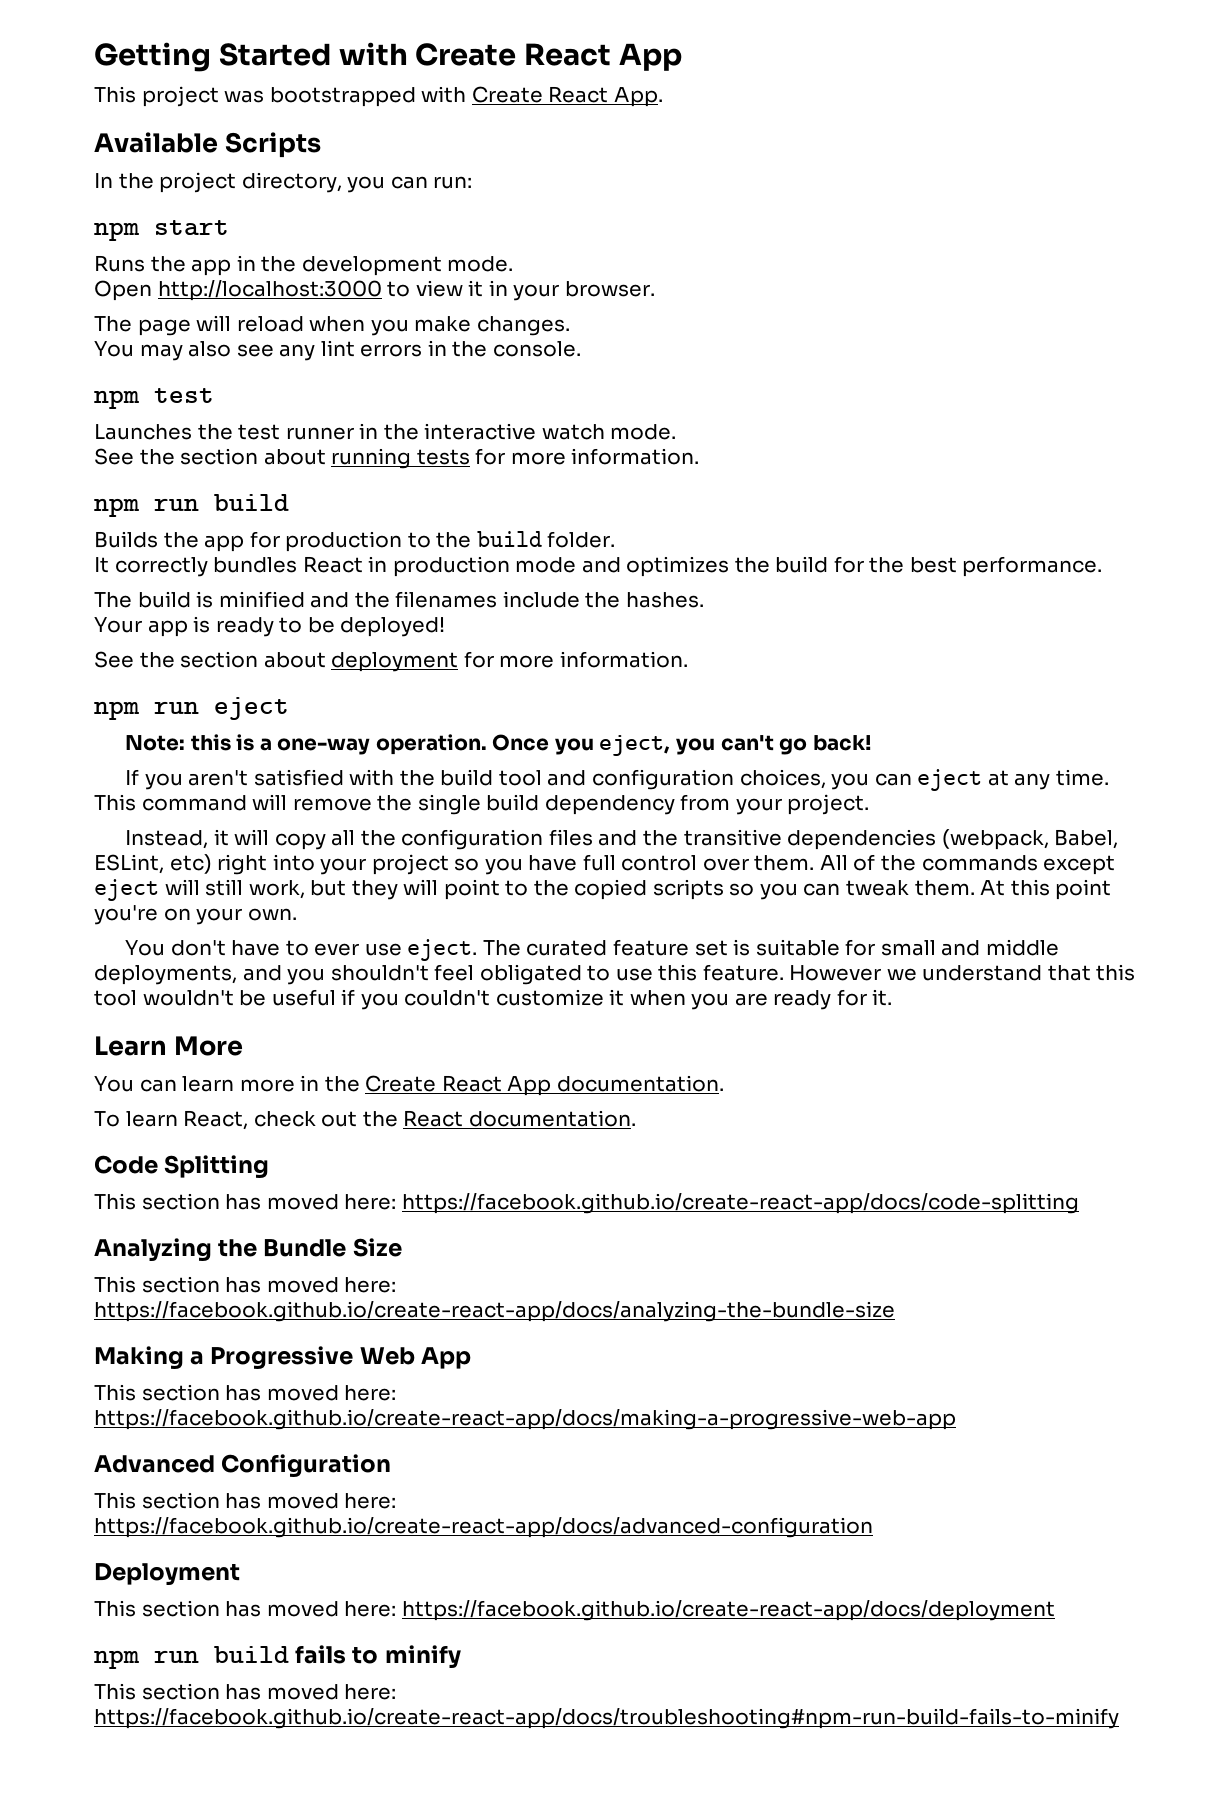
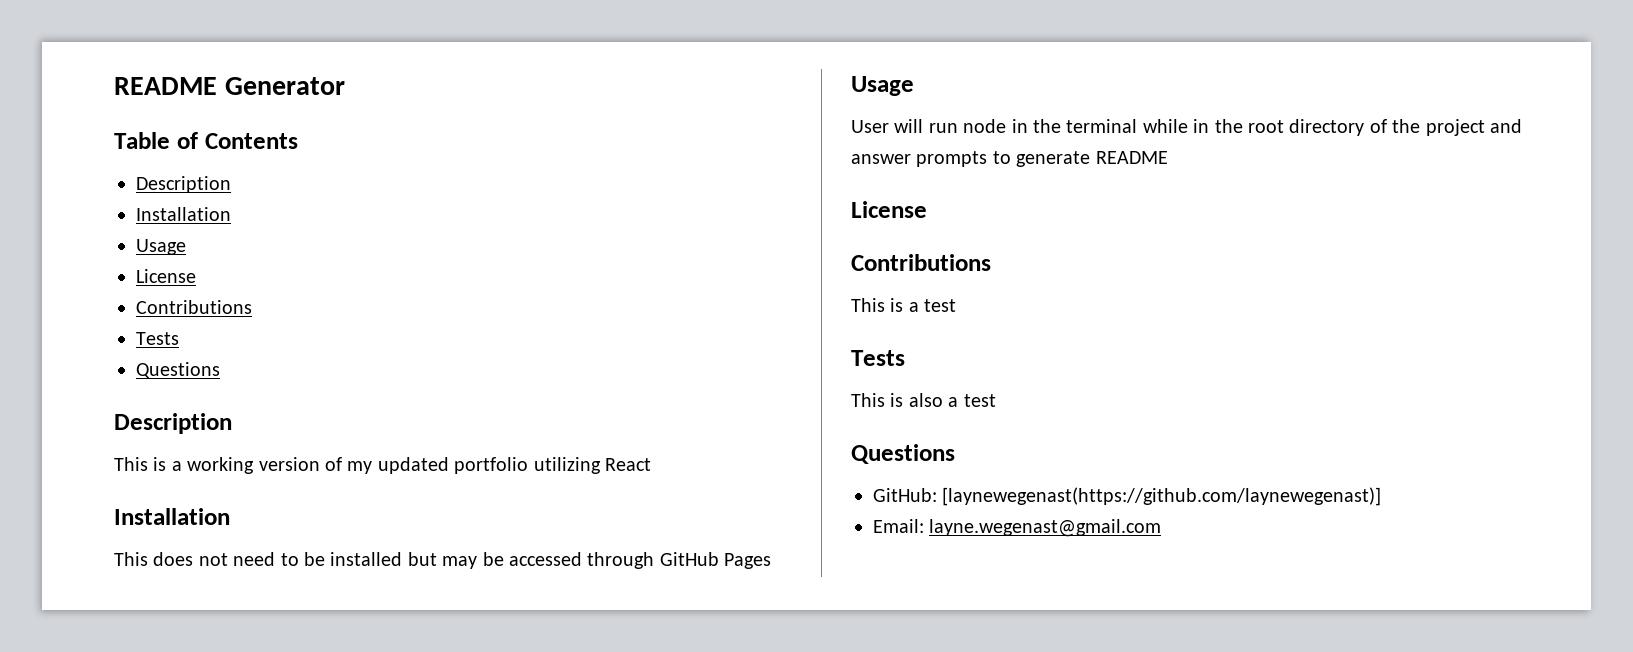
- Getting Started with Create React App
- This project was bootstrapped with Create React App.
- Available Scripts
- In the project directory, you can run:
- npm start
- Runs the app in the development mode.
- Open http://localhost:3000 to view it in your browser.
- The page will reload when you make changes.
- You may also see any lint errors in the console.
- npm test
- Launches the test runner in the interactive watch mode.
- See the section about running tests for more information.
- npm run build
- Builds the app for production to the build folder.
- It correctly bundles React in production mode and optimizes the build for the best performance.
- The build is minified and the filenames include the hashes.
- Your app is ready to be deployed!
- See the section about deployment for more information.
- npm run eject
- Note: this is a one-way operation. Once you eject, you can't go back!
- If you aren't satisfied with the build tool and configuration choices, you can eject at any time. This command will remove the single build dependency from your project.
- Instead, it will copy all the configuration files and the transitive dependencies (webpack, Babel, ESLint, etc) right into your project so you have full control over them. All of the commands except eject will still work, but they will point to the copied scripts so you can tweak them. At this point you're on your own.
- You don't have to ever use eject. The curated feature set is suitable for small and middle deployments, and you shouldn't feel obligated to use this feature. However we understand that this tool wouldn't be useful if you couldn't customize it when you are ready for it.
- Learn More
- You can learn more in the Create React App documentation.
- To learn React, check out the React documentation.
- Code Splitting
- This section has moved here: https://facebook.github.io/create-react-app/docs/code-splitting
- Analyzing the Bundle Size
- This section has moved here: https://facebook.github.io/create-react-app/docs/analyzing-the-bundle-size
- Making a Progressive Web App
- This section has moved here: https://facebook.github.io/create-react-app/docs/making-a-progressive-web-app
- Advanced Configuration
- This section has moved here: https://facebook.github.io/create-react-app/docs/advanced-configuration
- Deployment
- This section has moved here: https://facebook.github.io/create-react-app/docs/deployment
- npm run build fails to minify
- This section has moved here: https://facebook.github.io/create-react-app/docs/troubleshooting#npm-run-build-fails-to-minify
+ README Generator
+ Table of Contents
+ Description
+ Installation
+ Usage
+ License
+ Contributions
+ Tests
+ Questions
+ Description
+ This is a working version of my updated portfolio utilizing React
+ Installation
+ This does not need to be installed but may be accessed through GitHub Pages
+ Usage
+ User will run node in the terminal while in the root directory of the project and answer prompts to generate README
+ License
+ Contributions
+ This is a test
+ Tests
+ This is also a test
+ Questions
+ GitHub: [laynewegenast(https://github.com/laynewegenast)]
+ Email: layne.wegenast@gmail.com

